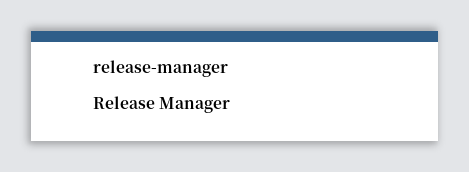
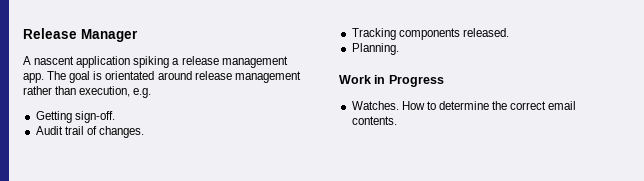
- release-manager
+ A nascent application spiking a release management app. The goal is orientated around release management rather than execution, e.g.
+ Getting sign-off.
+ Audit trail of changes.
+ Tracking components released.
+ Planning.
+ Work in Progress
+ Watches. How to determine the correct email contents.

